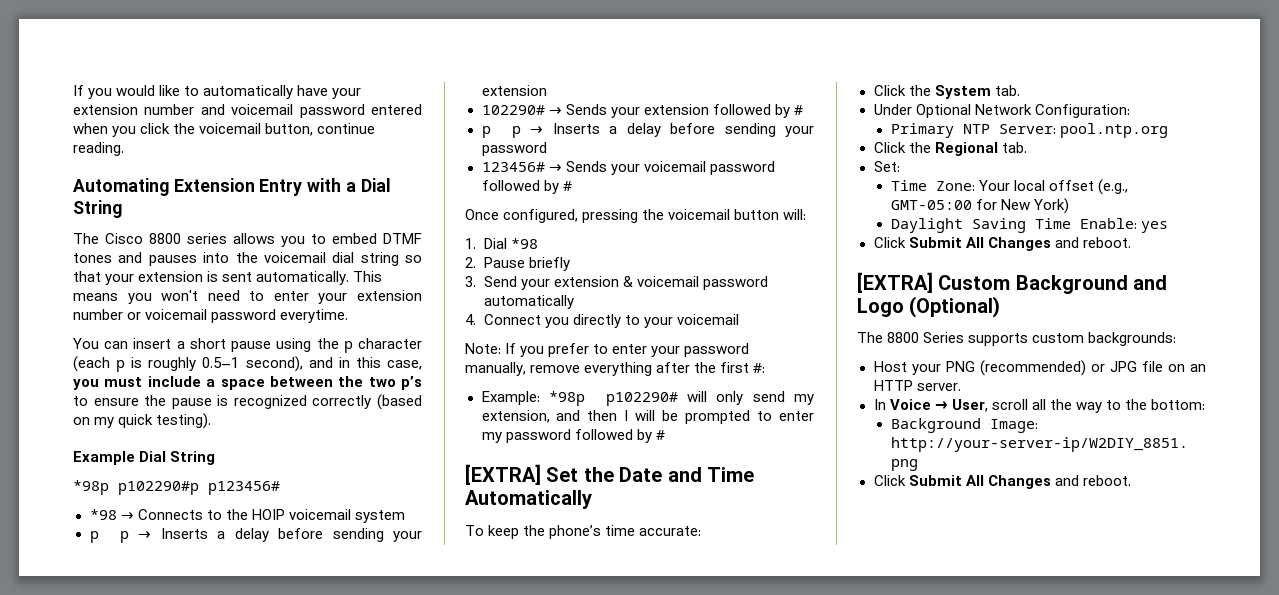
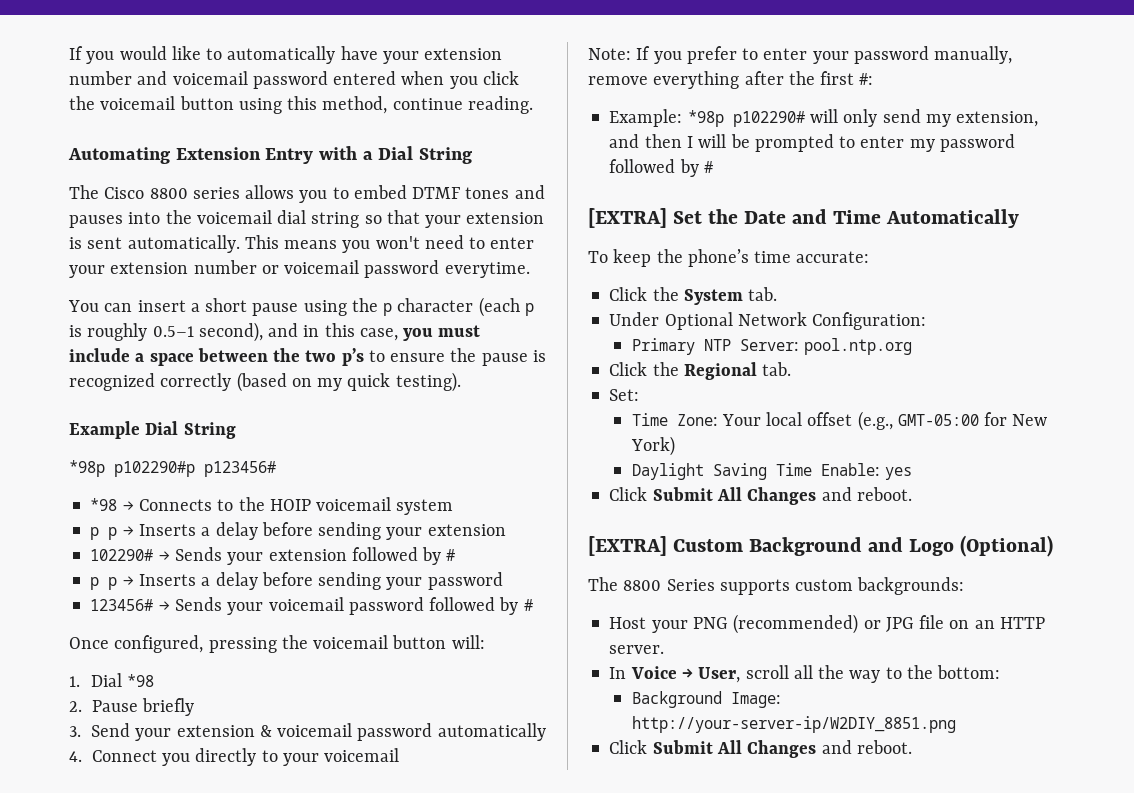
- If you would like to automatically have your extension number and voicemail password entered when you click the voicemail button, continue reading.
+ If you would like to automatically have your extension number and voicemail password entered when you click the voicemail button using this method, continue reading.

